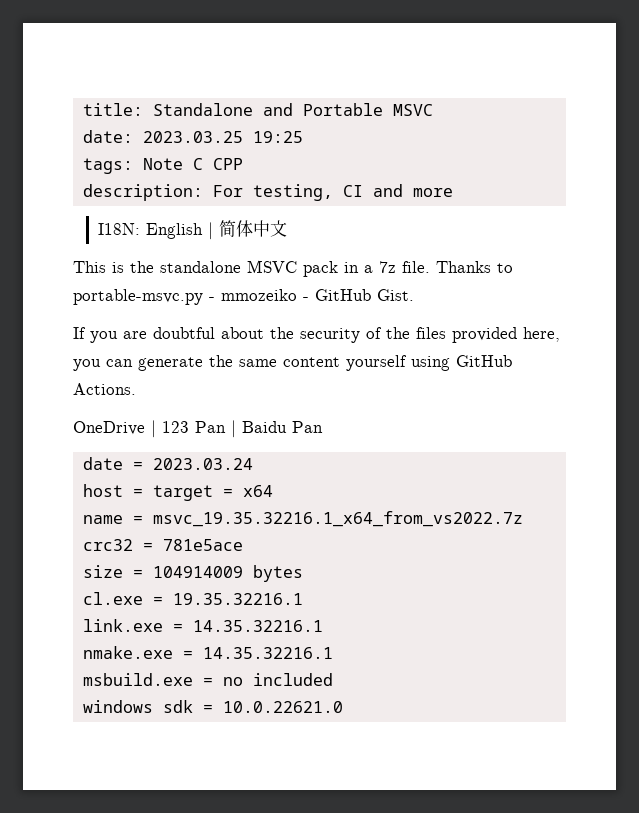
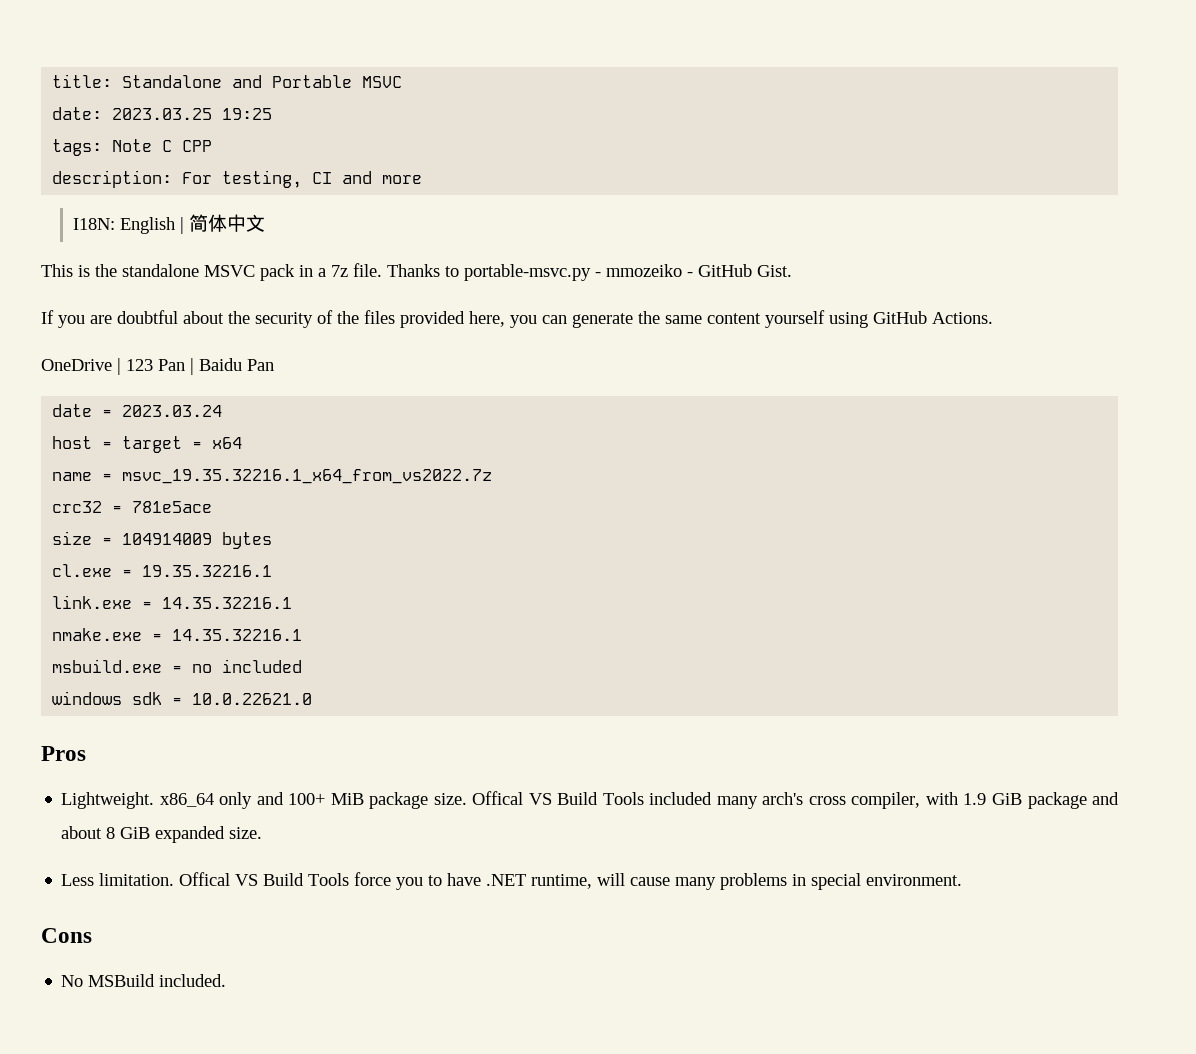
+ Pros
+ Lightweight. x86_64 only and 100+ MiB package size. Offical VS Build Tools included many arch's cross compiler, with 1.9 GiB package and about 8 GiB expanded size.
+ Less limitation. Offical VS Build Tools force you to have .NET runtime, will cause many problems in special environment.
+ Cons
+ No MSBuild included.

